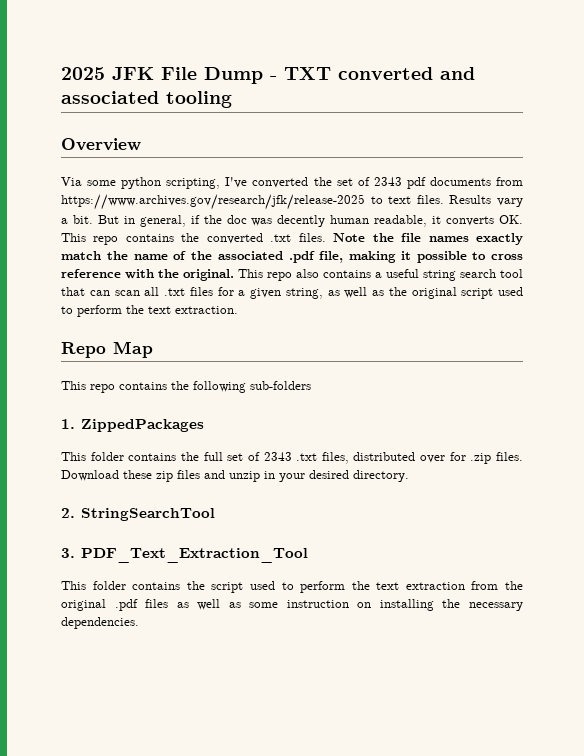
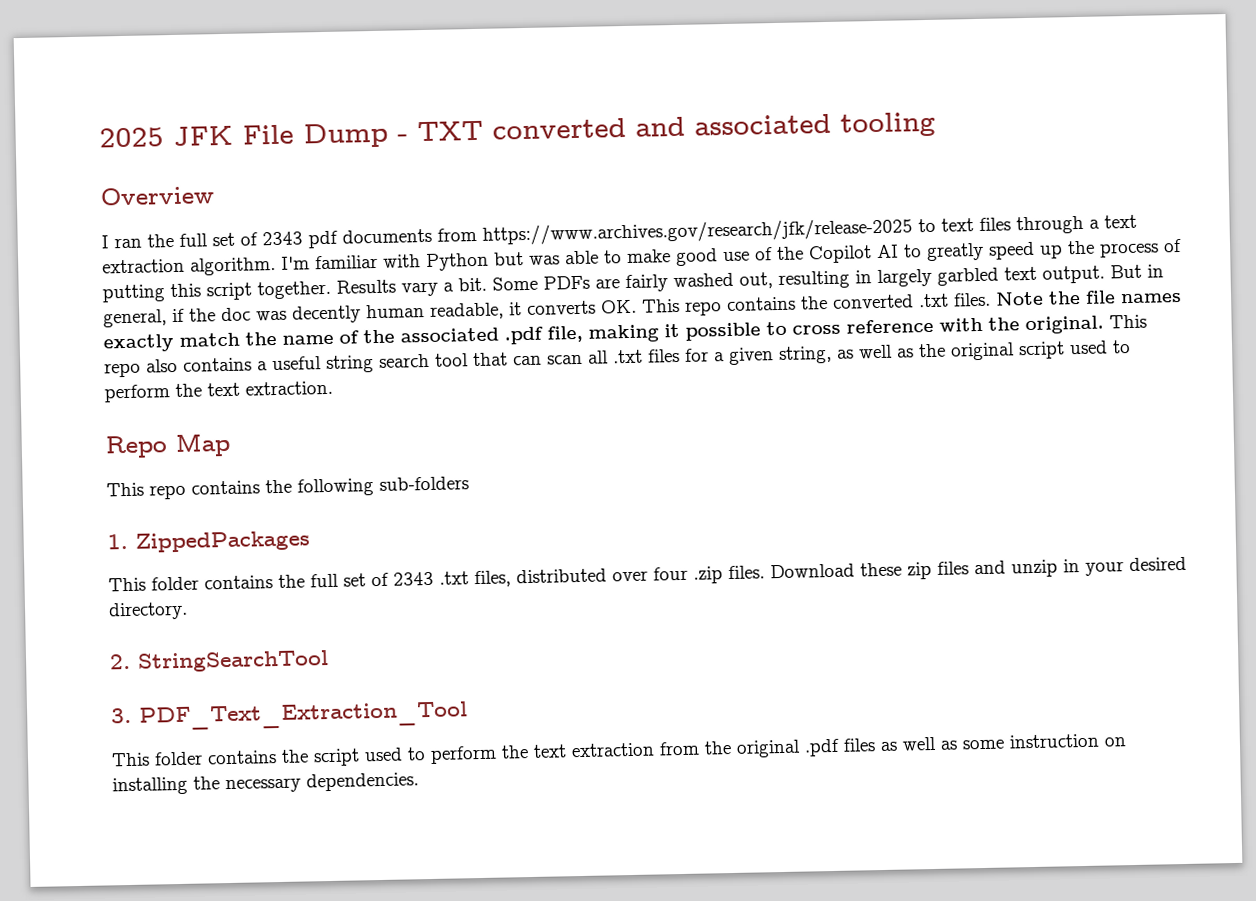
- Via some python scripting, I've converted the set of 2343 pdf documents from https://www.archives.gov/research/jfk/release-2025 to text files. Results vary a bit.
+ I ran the full set of 2343 pdf documents from https://www.archives.gov/research/jfk/release-2025 to text files through a text extraction algorithm. I'm familiar with Python but was able to make good use of the Copilot AI to greatly speed up the process of putting this script together. Results vary a bit. Some PDFs are fairly washed out, resulting in largely garbled text output.
- This folder contains the full set of 2343 .txt files, distributed over for .zip files.
+ This folder contains the full set of 2343 .txt files, distributed over four .zip files.

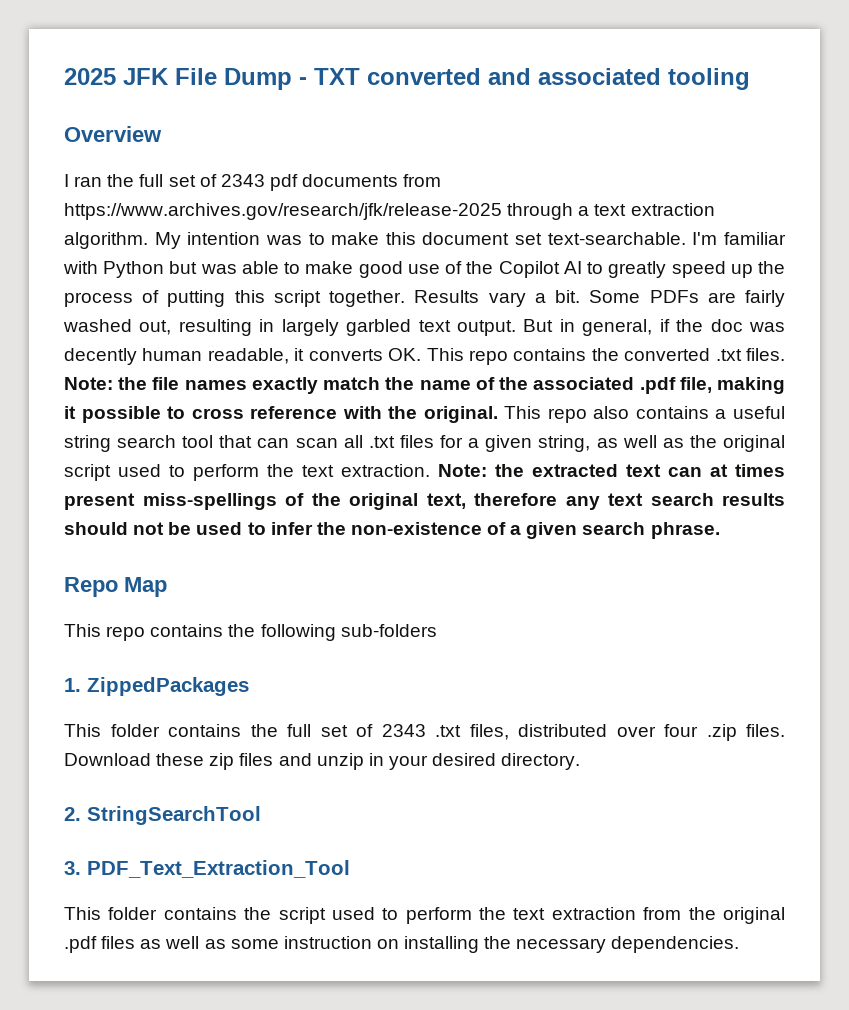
- I ran the full set of 2343 pdf documents from https://www.archives.gov/research/jfk/release-2025 to text files through a text extraction algorithm.
+ I ran the full set of 2343 pdf documents from https://www.archives.gov/research/jfk/release-2025 through a text extraction algorithm.
+ My intention was to make this document set text-searchable.
- Note the file names exactly match the name of the associated .pdf file, making it possible to cross reference with the original.
+ Note: the file names exactly match the name of the associated .pdf file, making it possible to cross reference with the original.
+ Note: the extracted text can at times present miss-spellings of the original text, therefore any text search results should not be used to infer the non-existence of a given search phrase.

